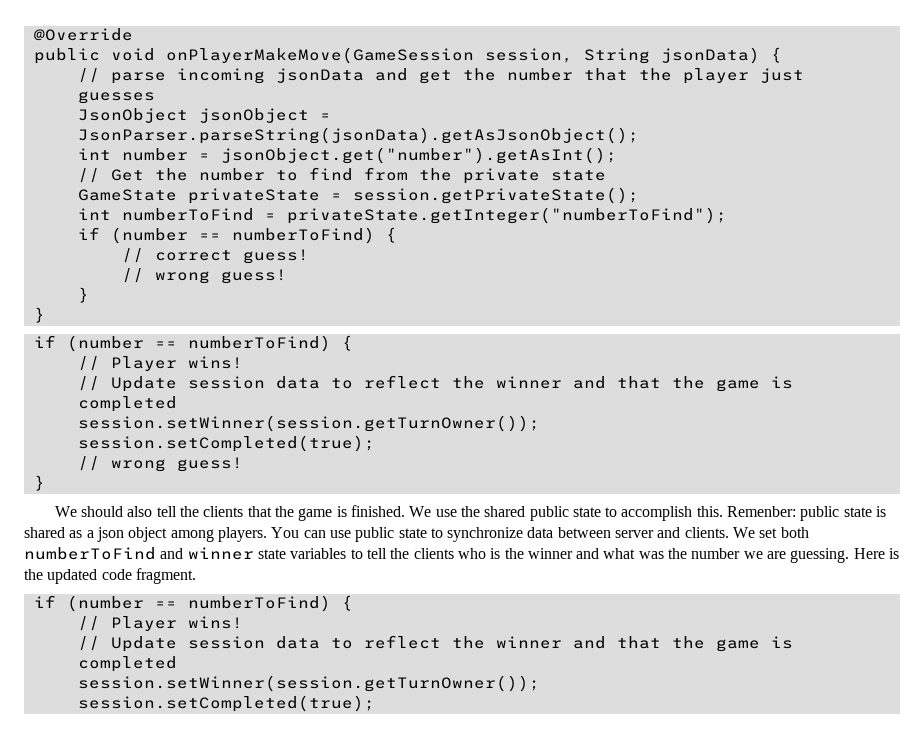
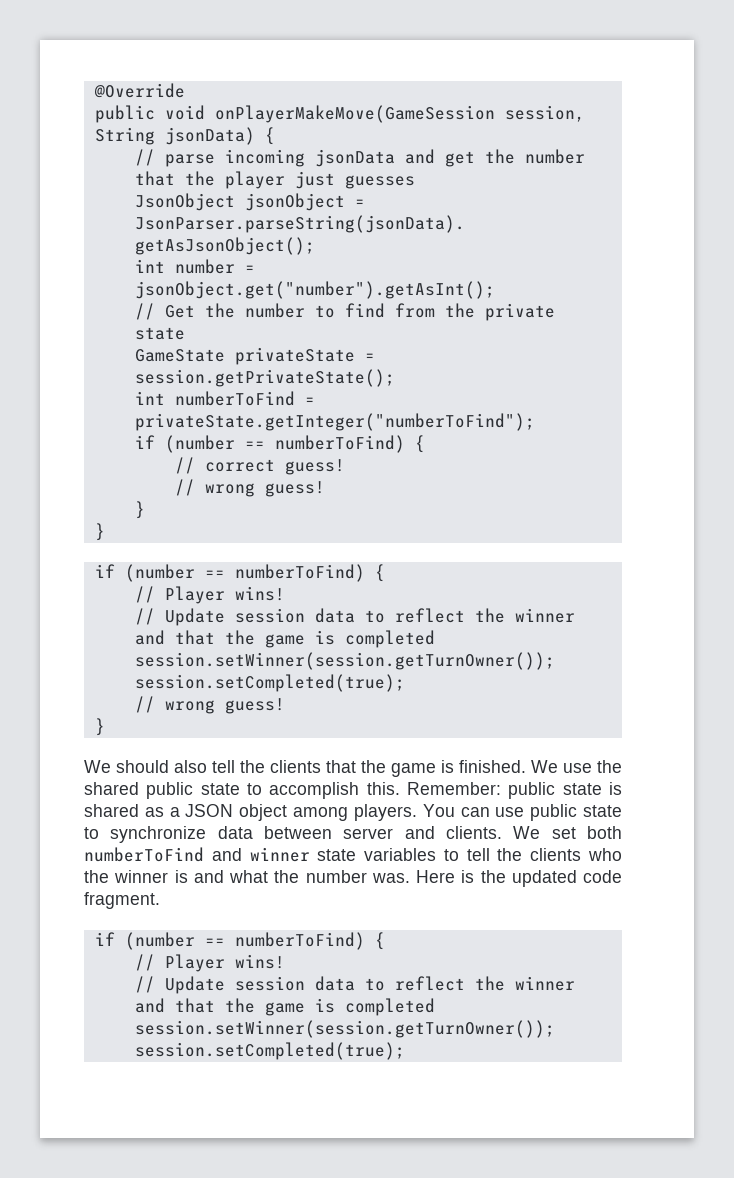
- Remenber: public state is shared as a json object among players.
+ Remember: public state is shared as a JSON object among players.
- We set both numberToFind and winner state variables to tell the clients who is the winner and what was the number we are guessing.
+ We set both numberToFind and winner state variables to tell the clients who the winner is and what the number was.

